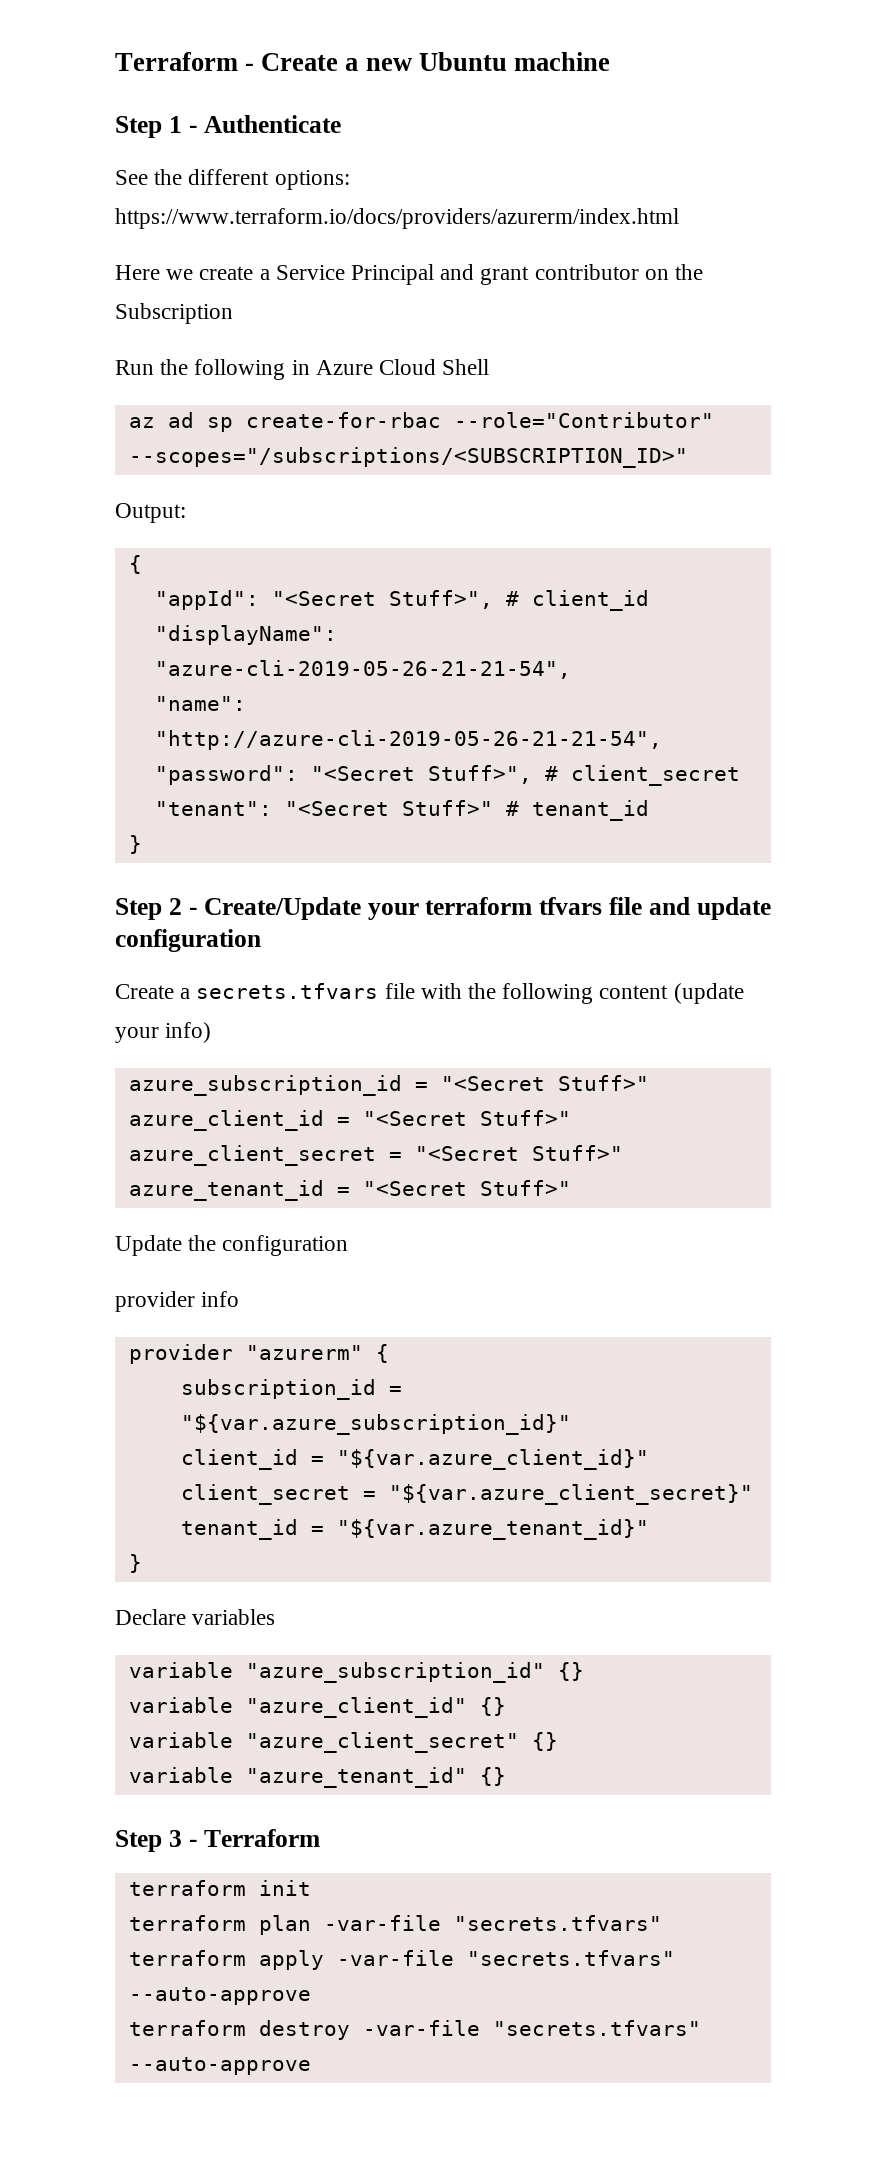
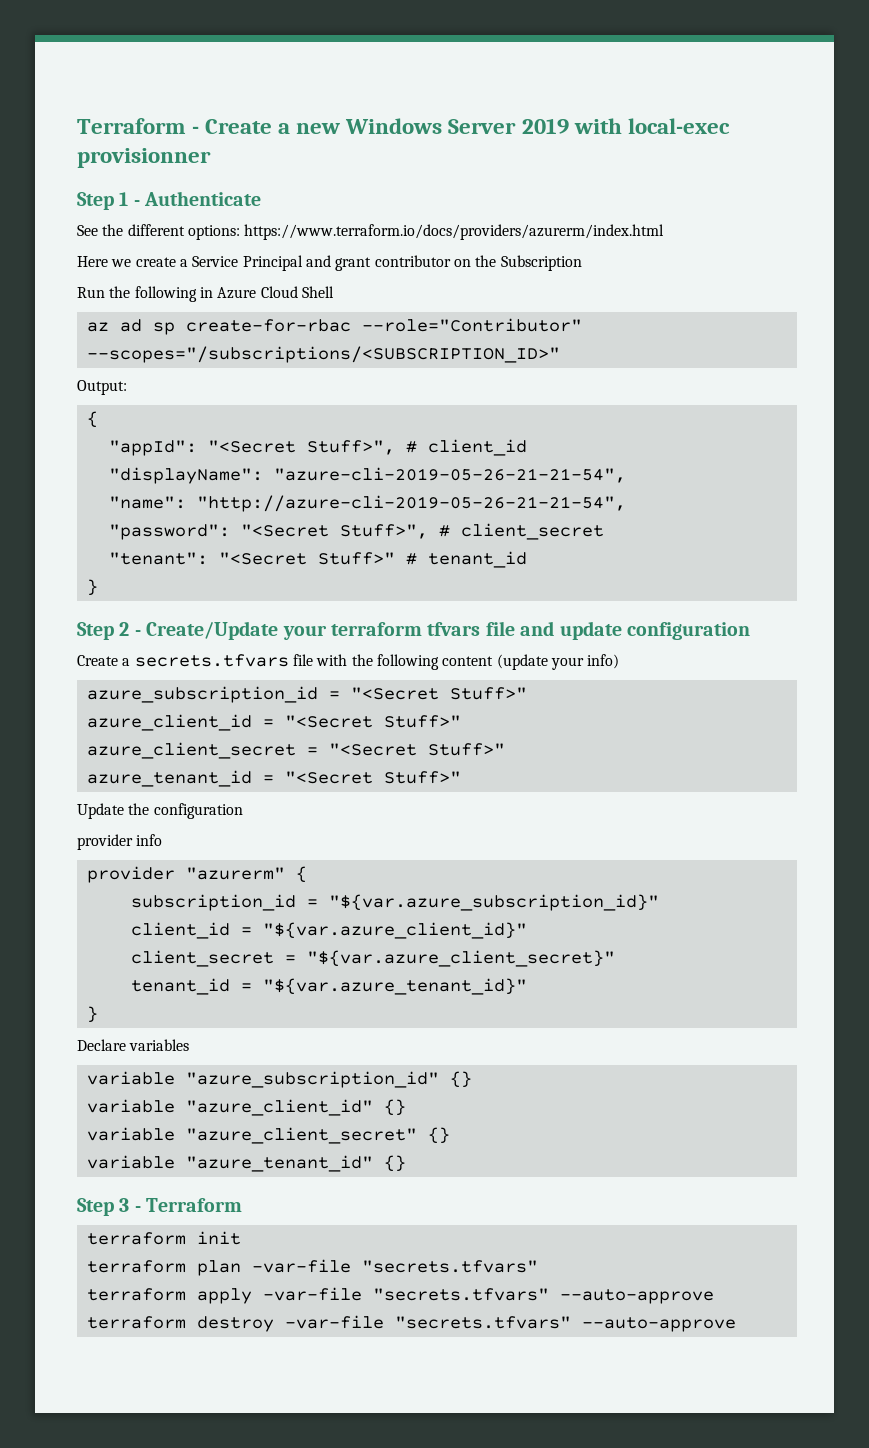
- Terraform - Create a new Ubuntu machine
+ Terraform - Create a new Windows Server 2019 with local-exec provisionner

